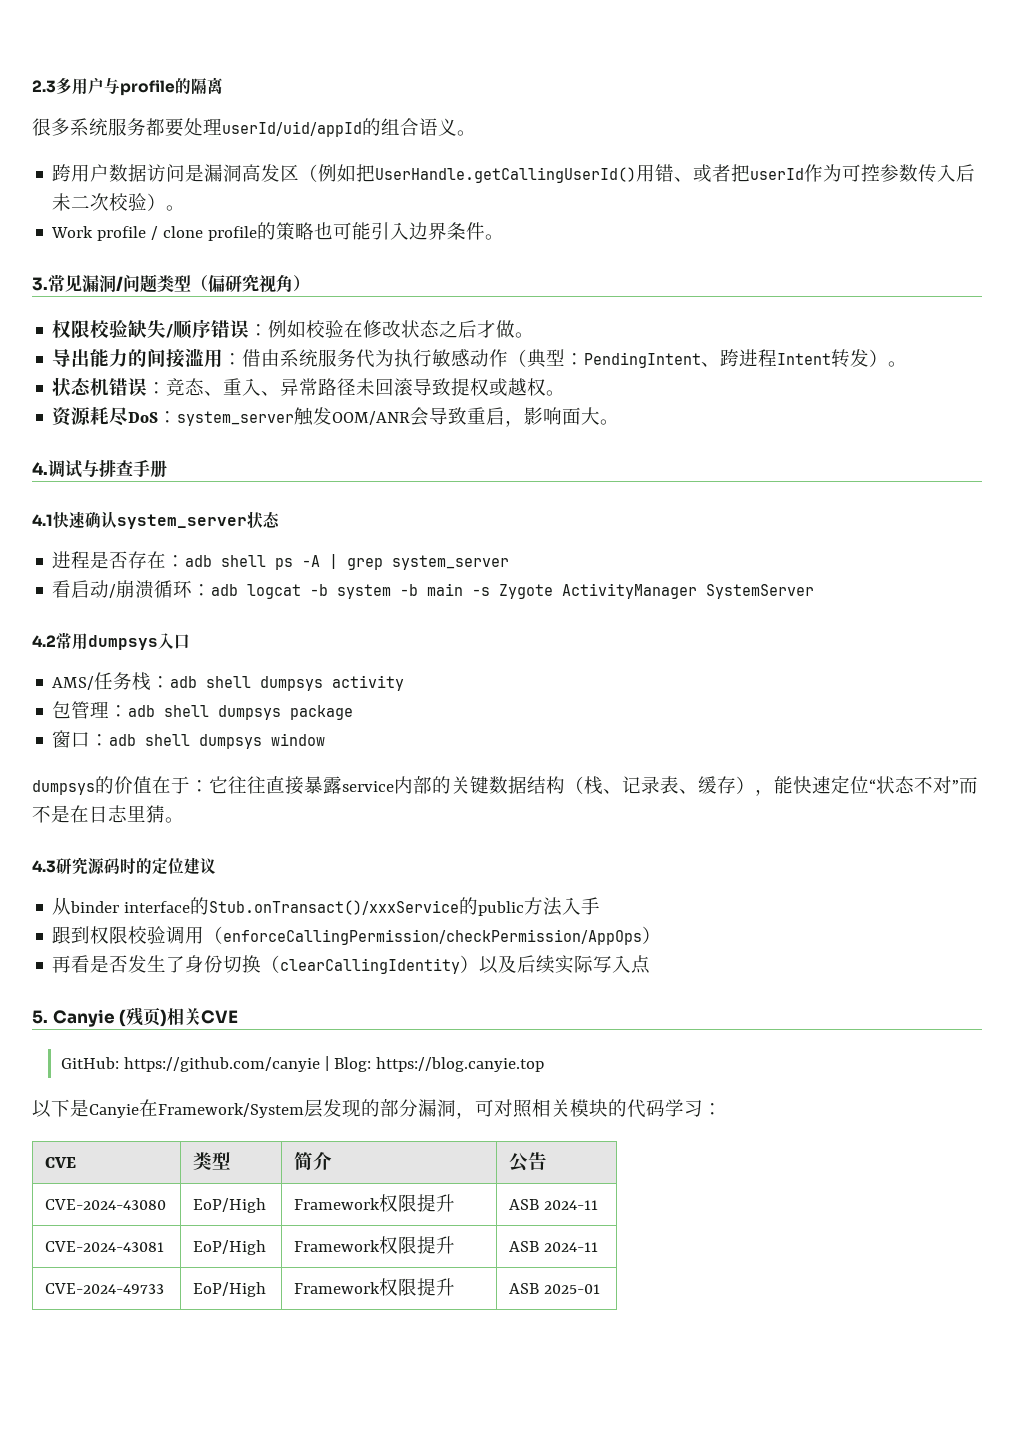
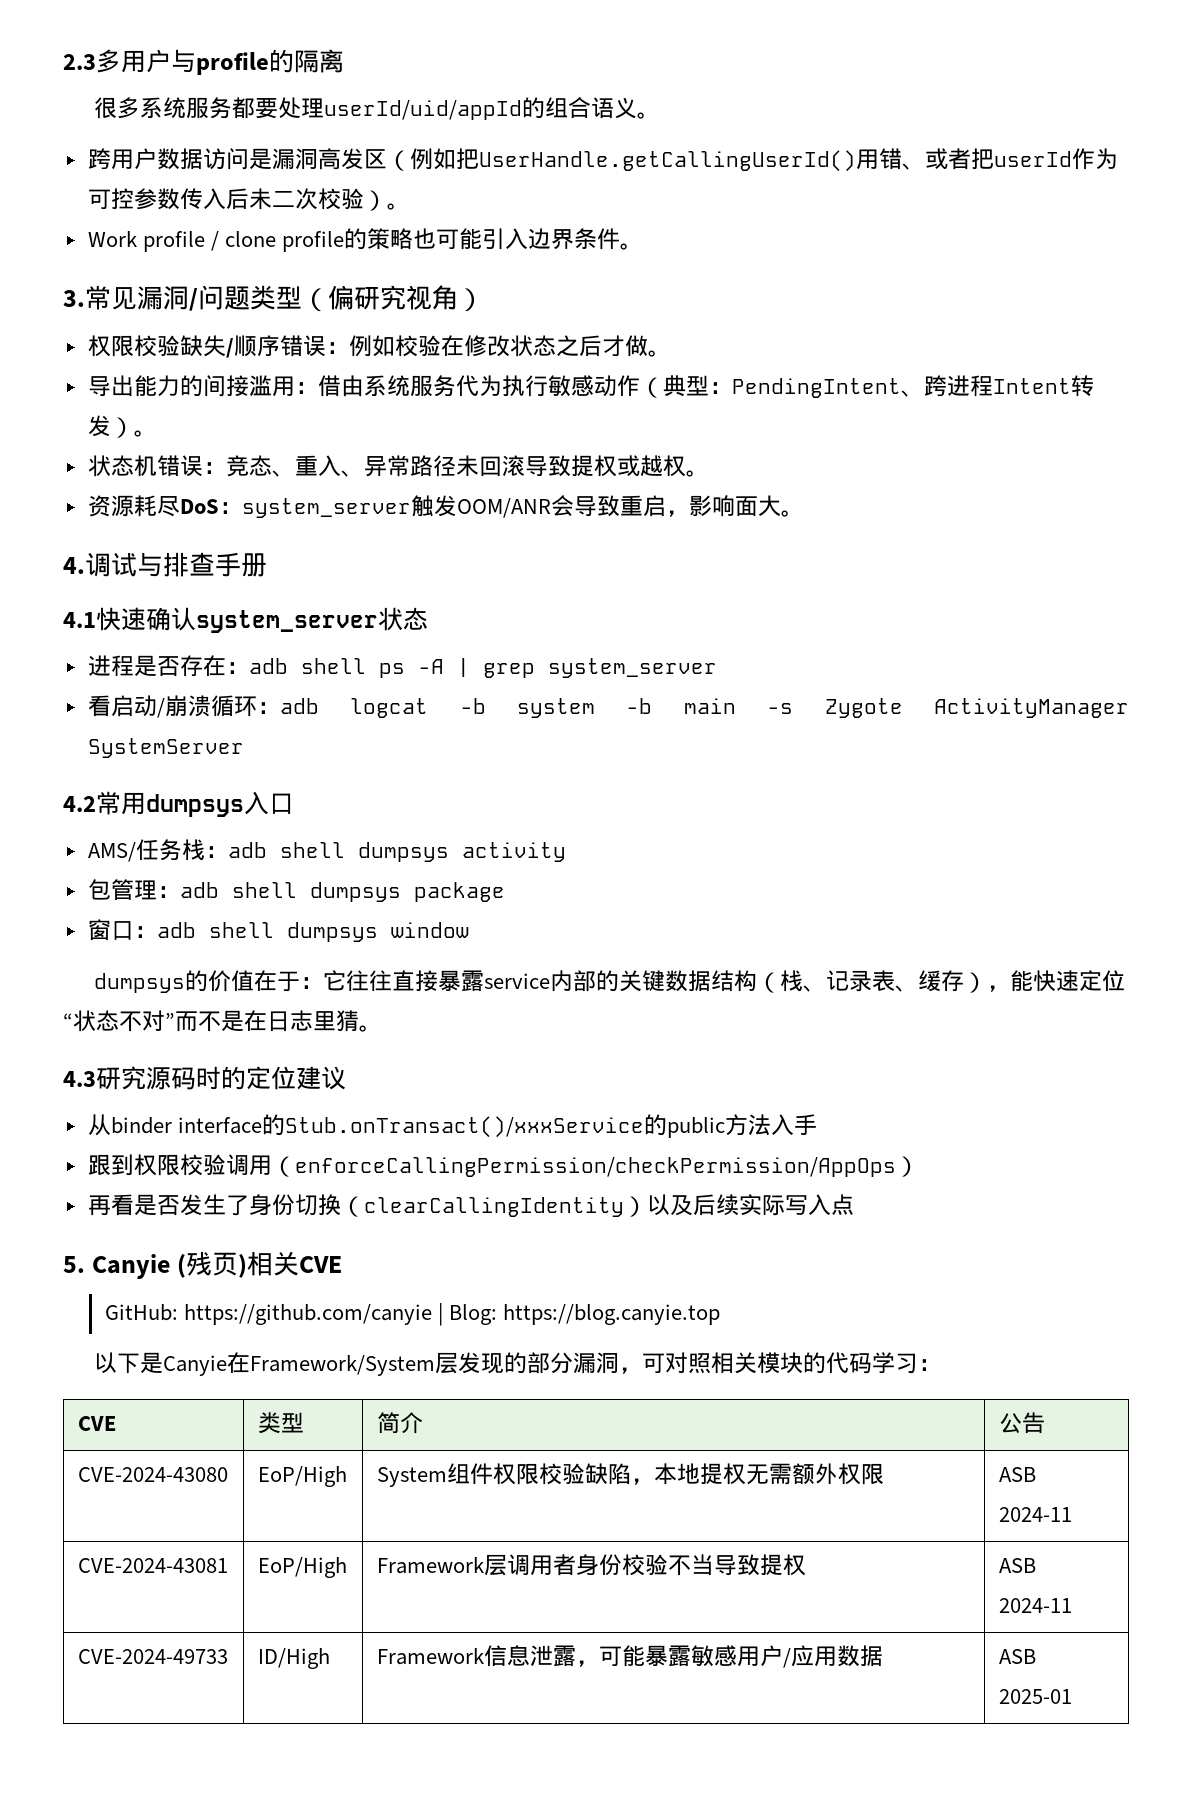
- CVE-2024-43080 | EoP/High | Framework权限提升 | ASB 2024-11
+ CVE-2024-43080 | EoP/High | System组件权限校验缺陷，本地提权无需额外权限 | ASB 2024-11
- CVE-2024-43081 | EoP/High | Framework权限提升 | ASB 2024-11
+ CVE-2024-43081 | EoP/High | Framework层调用者身份校验不当导致提权 | ASB 2024-11
- CVE-2024-49733 | EoP/High | Framework权限提升 | ASB 2025-01
+ CVE-2024-49733 | ID/High | Framework信息泄露，可能暴露敏感用户/应用数据 | ASB 2025-01

